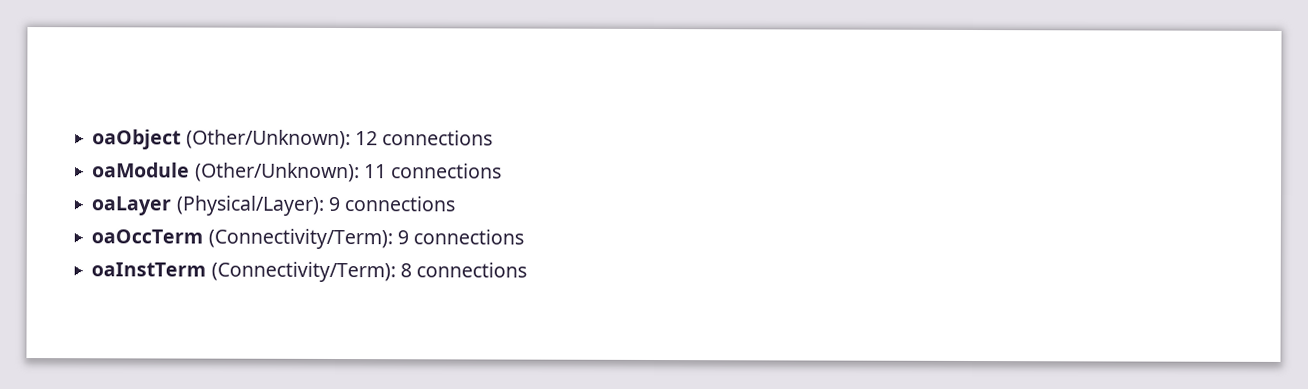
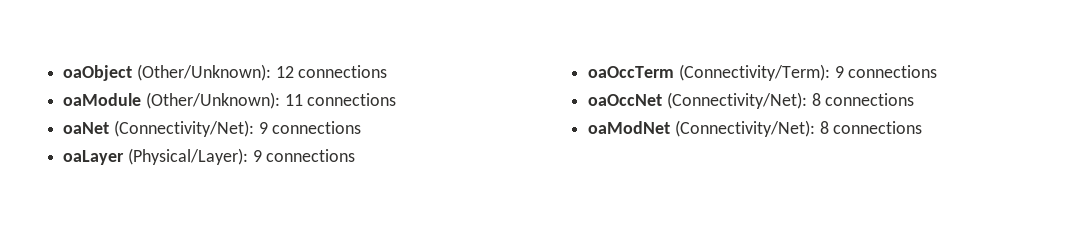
+ oaNet (Connectivity/Net): 9 connections
- oaInstTerm (Connectivity/Term): 8 connections
+ oaOccNet (Connectivity/Net): 8 connections
+ oaModNet (Connectivity/Net): 8 connections

